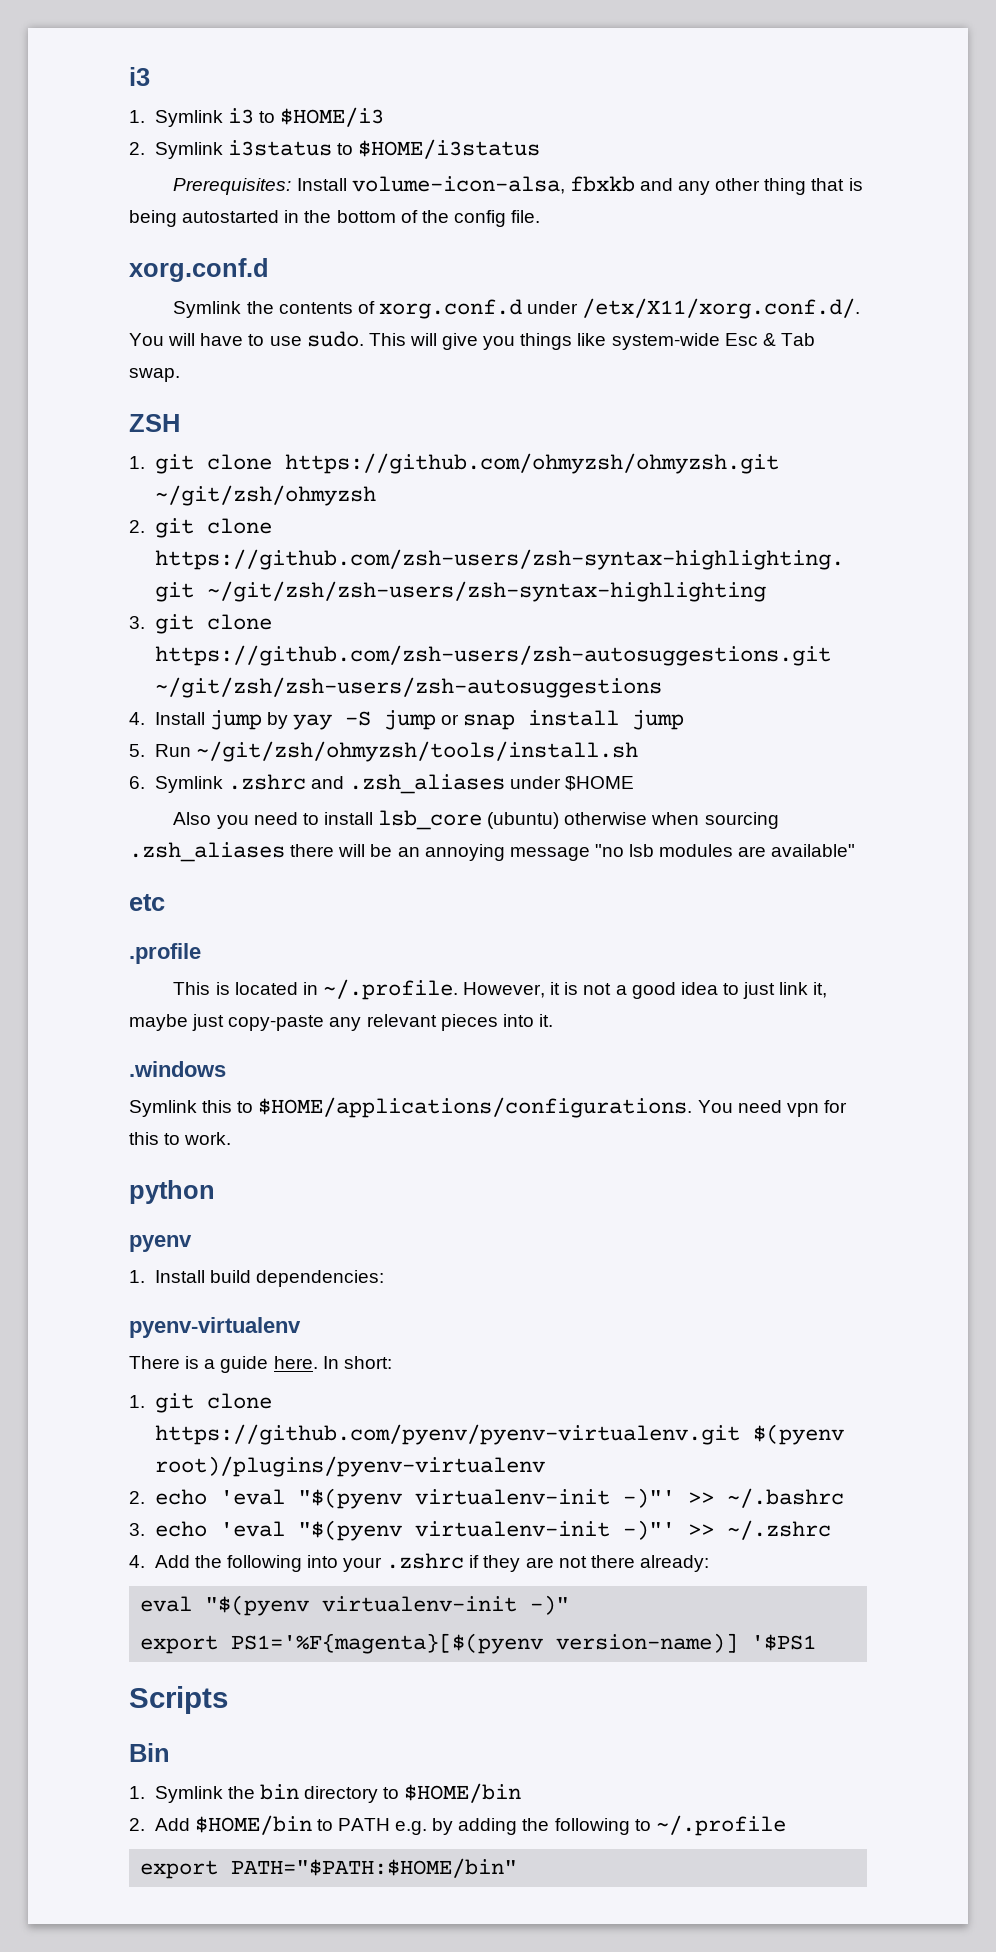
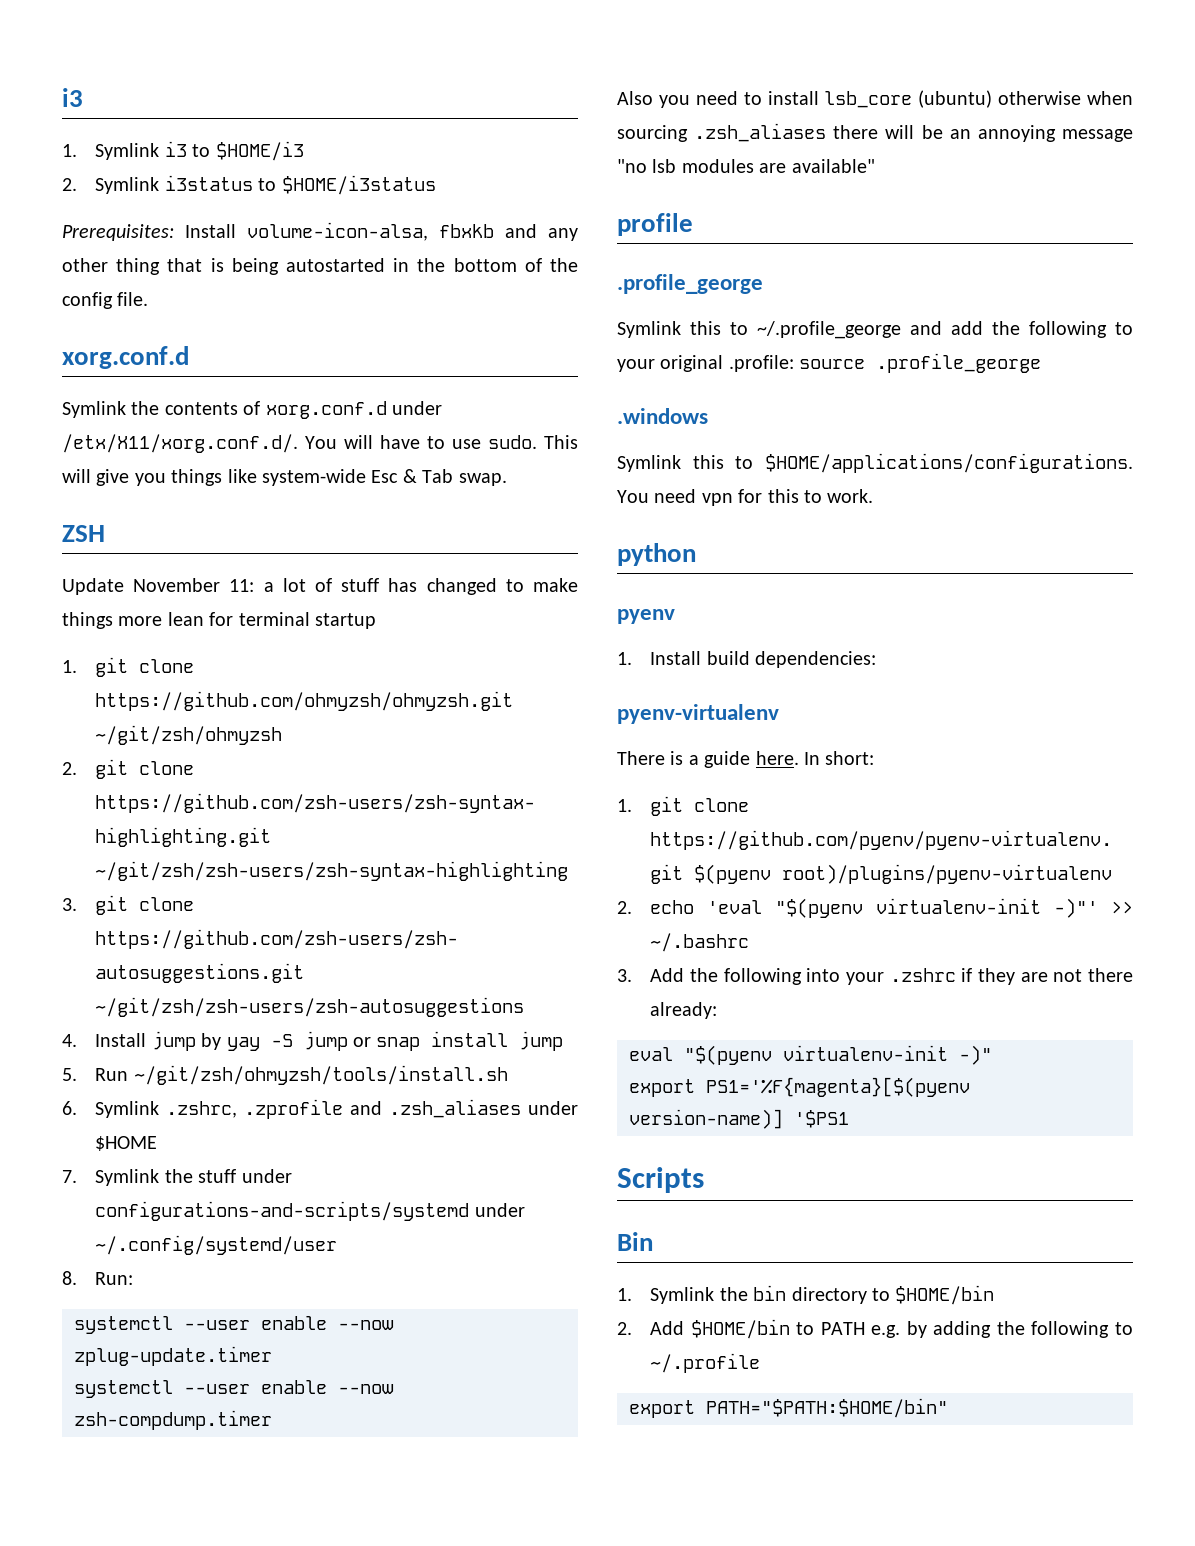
+ Update November 11: a lot of stuff has changed to make things more lean for terminal startup
- 6. Symlink .zshrc and .zsh_aliases under $HOME
+ 6. Symlink .zshrc, .zprofile and .zsh_aliases under $HOME
+ 7. Symlink the stuff under configurations-and-scripts/systemd under ~/.config/systemd/user
+ 8. Run:
+ systemctl --user enable --now zplug-update.timer
+ systemctl --user enable --now zsh-compdump.timer
- etc
- .profile
- This is located in ~/.profile. However, it is not a good idea to just link it, maybe just copy-paste any relevant pieces into it.
+ profile
+ .profile_george
+ Symlink this to ~/.profile_george and add the following to your original .profile: source .profile_george
- 3. echo 'eval "$(pyenv virtualenv-init -)"' >> ~/.zshrc
- 4. Add the following into your .zshrc if they are not there already:
+ 3. Add the following into your .zshrc if they are not there already:

